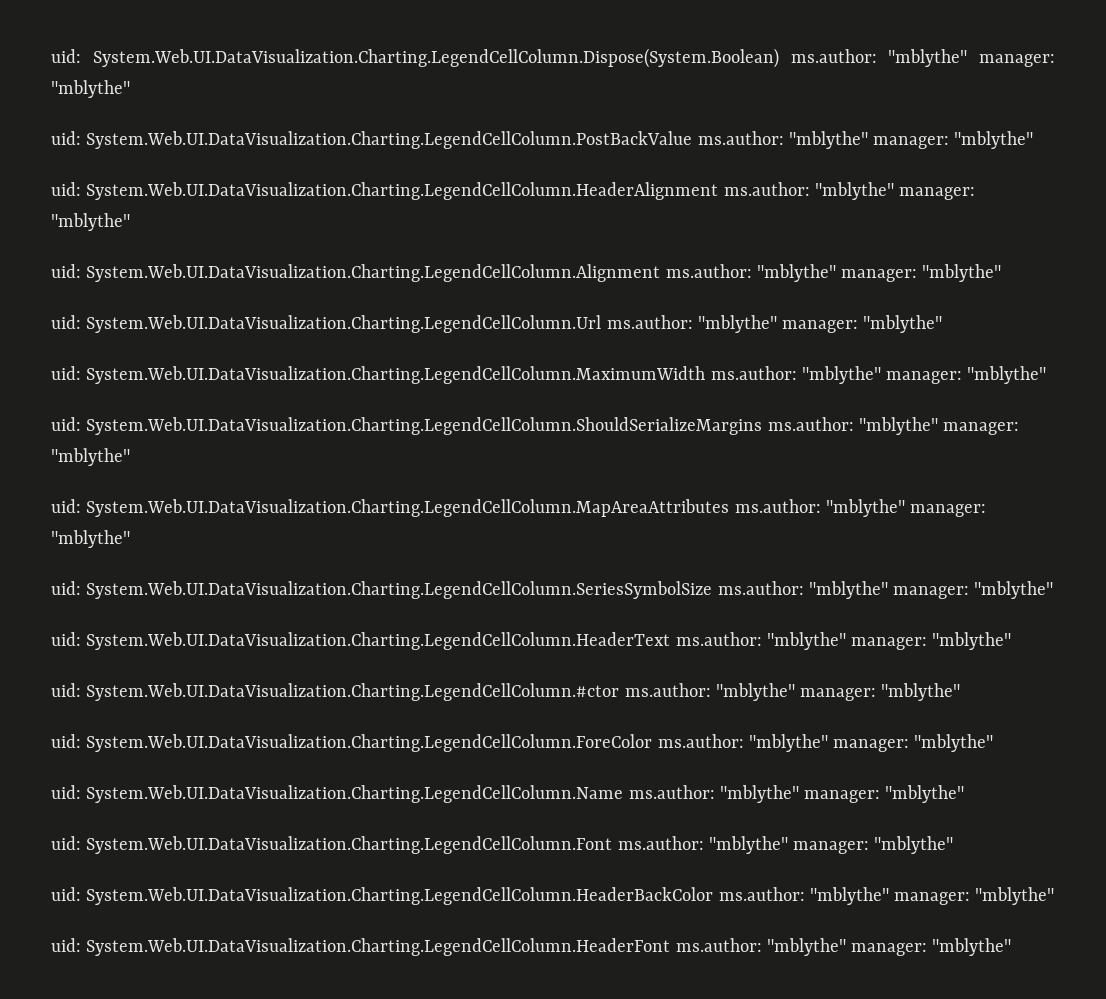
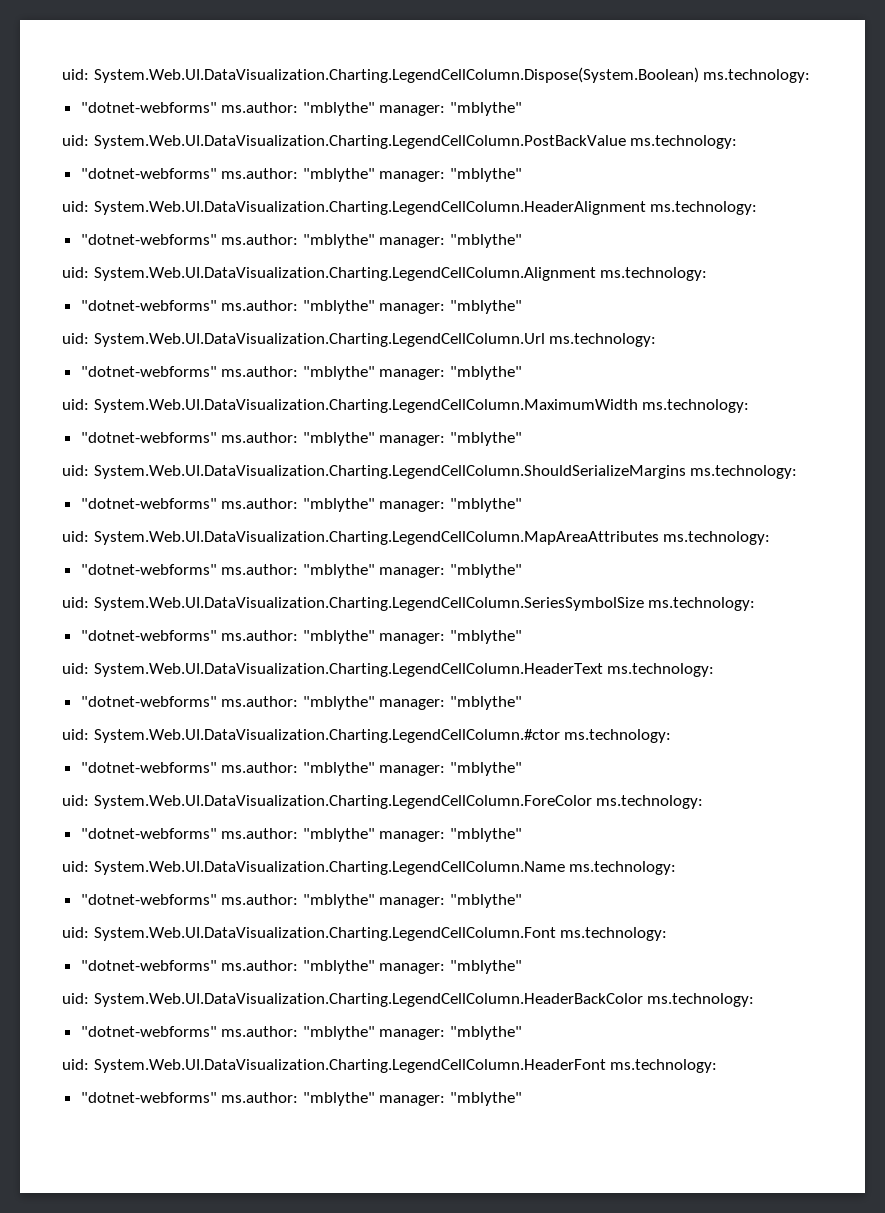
- uid: System.Web.UI.DataVisualization.Charting.LegendCellColumn.Dispose(System.Boolean) ms.author: "mblythe" manager: "mblythe"
+ uid: System.Web.UI.DataVisualization.Charting.LegendCellColumn.Dispose(System.Boolean) ms.technology:
+ "dotnet-webforms" ms.author: "mblythe" manager: "mblythe"
- uid: System.Web.UI.DataVisualization.Charting.LegendCellColumn.PostBackValue ms.author: "mblythe" manager: "mblythe"
+ uid: System.Web.UI.DataVisualization.Charting.LegendCellColumn.PostBackValue ms.technology:
+ "dotnet-webforms" ms.author: "mblythe" manager: "mblythe"
- uid: System.Web.UI.DataVisualization.Charting.LegendCellColumn.HeaderAlignment ms.author: "mblythe" manager: "mblythe"
+ uid: System.Web.UI.DataVisualization.Charting.LegendCellColumn.HeaderAlignment ms.technology:
+ "dotnet-webforms" ms.author: "mblythe" manager: "mblythe"
- uid: System.Web.UI.DataVisualization.Charting.LegendCellColumn.Alignment ms.author: "mblythe" manager: "mblythe"
+ uid: System.Web.UI.DataVisualization.Charting.LegendCellColumn.Alignment ms.technology:
+ "dotnet-webforms" ms.author: "mblythe" manager: "mblythe"
- uid: System.Web.UI.DataVisualization.Charting.LegendCellColumn.Url ms.author: "mblythe" manager: "mblythe"
+ uid: System.Web.UI.DataVisualization.Charting.LegendCellColumn.Url ms.technology:
+ "dotnet-webforms" ms.author: "mblythe" manager: "mblythe"
- uid: System.Web.UI.DataVisualization.Charting.LegendCellColumn.MaximumWidth ms.author: "mblythe" manager: "mblythe"
+ uid: System.Web.UI.DataVisualization.Charting.LegendCellColumn.MaximumWidth ms.technology:
+ "dotnet-webforms" ms.author: "mblythe" manager: "mblythe"
- uid: System.Web.UI.DataVisualization.Charting.LegendCellColumn.ShouldSerializeMargins ms.author: "mblythe" manager: "mblythe"
+ uid: System.Web.UI.DataVisualization.Charting.LegendCellColumn.ShouldSerializeMargins ms.technology:
+ "dotnet-webforms" ms.author: "mblythe" manager: "mblythe"
- uid: System.Web.UI.DataVisualization.Charting.LegendCellColumn.MapAreaAttributes ms.author: "mblythe" manager: "mblythe"
+ uid: System.Web.UI.DataVisualization.Charting.LegendCellColumn.MapAreaAttributes ms.technology:
+ "dotnet-webforms" ms.author: "mblythe" manager: "mblythe"
- uid: System.Web.UI.DataVisualization.Charting.LegendCellColumn.SeriesSymbolSize ms.author: "mblythe" manager: "mblythe"
+ uid: System.Web.UI.DataVisualization.Charting.LegendCellColumn.SeriesSymbolSize ms.technology:
+ "dotnet-webforms" ms.author: "mblythe" manager: "mblythe"
- uid: System.Web.UI.DataVisualization.Charting.LegendCellColumn.HeaderText ms.author: "mblythe" manager: "mblythe"
+ uid: System.Web.UI.DataVisualization.Charting.LegendCellColumn.HeaderText ms.technology:
+ "dotnet-webforms" ms.author: "mblythe" manager: "mblythe"
- uid: System.Web.UI.DataVisualization.Charting.LegendCellColumn.#ctor ms.author: "mblythe" manager: "mblythe"
+ uid: System.Web.UI.DataVisualization.Charting.LegendCellColumn.#ctor ms.technology:
+ "dotnet-webforms" ms.author: "mblythe" manager: "mblythe"
- uid: System.Web.UI.DataVisualization.Charting.LegendCellColumn.ForeColor ms.author: "mblythe" manager: "mblythe"
+ uid: System.Web.UI.DataVisualization.Charting.LegendCellColumn.ForeColor ms.technology:
+ "dotnet-webforms" ms.author: "mblythe" manager: "mblythe"
- uid: System.Web.UI.DataVisualization.Charting.LegendCellColumn.Name ms.author: "mblythe" manager: "mblythe"
+ uid: System.Web.UI.DataVisualization.Charting.LegendCellColumn.Name ms.technology:
+ "dotnet-webforms" ms.author: "mblythe" manager: "mblythe"
- uid: System.Web.UI.DataVisualization.Charting.LegendCellColumn.Font ms.author: "mblythe" manager: "mblythe"
+ uid: System.Web.UI.DataVisualization.Charting.LegendCellColumn.Font ms.technology:
+ "dotnet-webforms" ms.author: "mblythe" manager: "mblythe"
- uid: System.Web.UI.DataVisualization.Charting.LegendCellColumn.HeaderBackColor ms.author: "mblythe" manager: "mblythe"
+ uid: System.Web.UI.DataVisualization.Charting.LegendCellColumn.HeaderBackColor ms.technology:
+ "dotnet-webforms" ms.author: "mblythe" manager: "mblythe"
- uid: System.Web.UI.DataVisualization.Charting.LegendCellColumn.HeaderFont ms.author: "mblythe" manager: "mblythe"
+ uid: System.Web.UI.DataVisualization.Charting.LegendCellColumn.HeaderFont ms.technology:
+ "dotnet-webforms" ms.author: "mblythe" manager: "mblythe"

